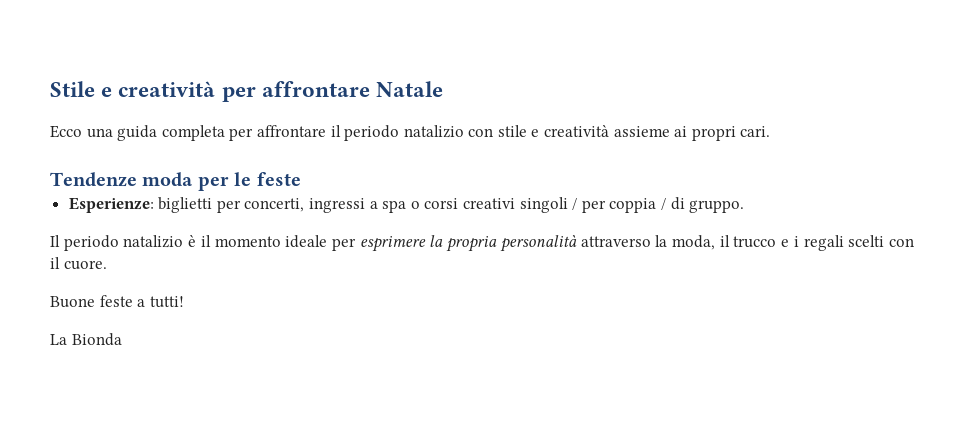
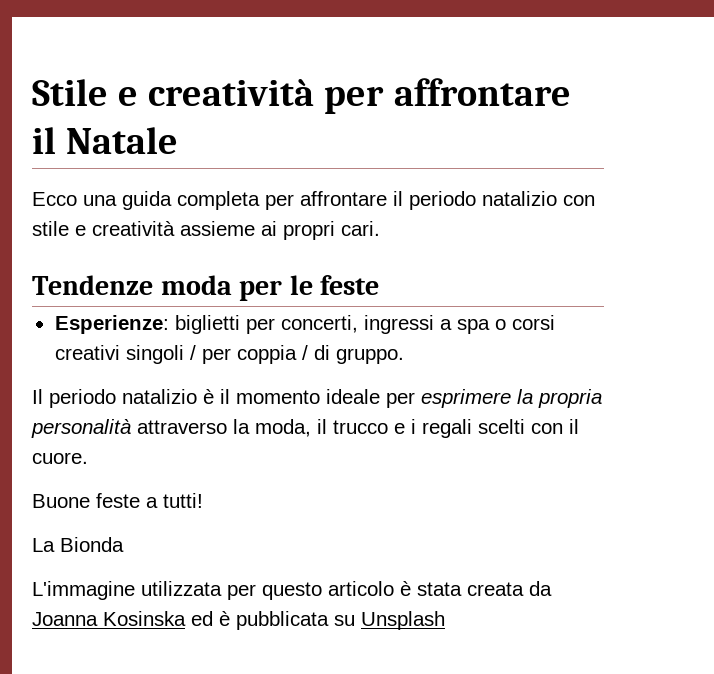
- Stile e creatività per affrontare Natale
+ Stile e creatività per affrontare il Natale
+ L'immagine utilizzata per questo articolo è stata creata da Joanna Kosinska ed è pubblicata su Unsplash

